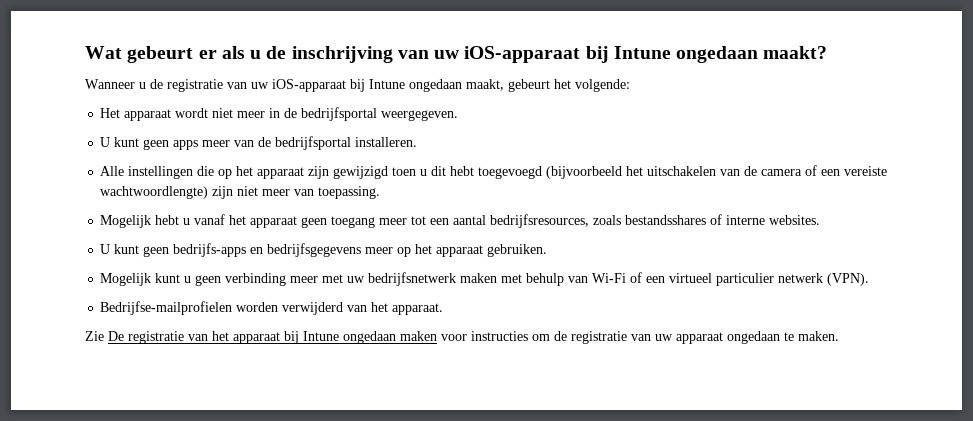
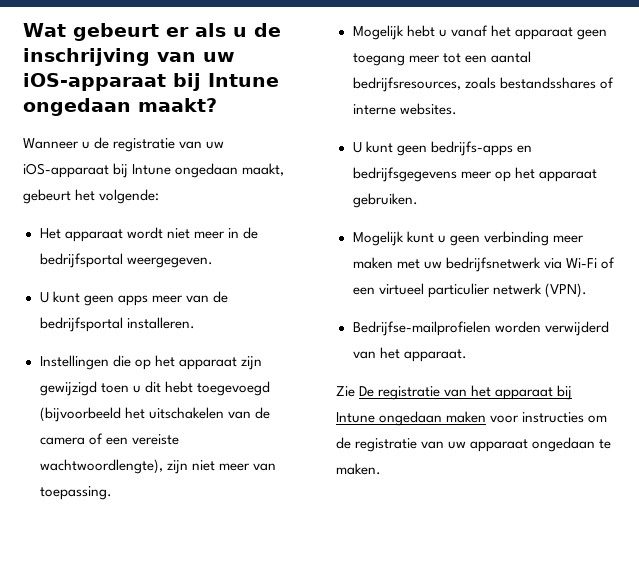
- Alle instellingen die op het apparaat zijn gewijzigd toen u dit hebt toegevoegd (bijvoorbeeld het uitschakelen van de camera of een vereiste wachtwoordlengte) zijn niet meer van toepassing.
+ Instellingen die op het apparaat zijn gewijzigd toen u dit hebt toegevoegd (bijvoorbeeld het uitschakelen van de camera of een vereiste wachtwoordlengte), zijn niet meer van toepassing.
- Mogelijk kunt u geen verbinding meer met uw bedrijfsnetwerk maken met behulp van Wi-Fi of een virtueel particulier netwerk (VPN).
+ Mogelijk kunt u geen verbinding meer maken met uw bedrijfsnetwerk via Wi-Fi of een virtueel particulier netwerk (VPN).

